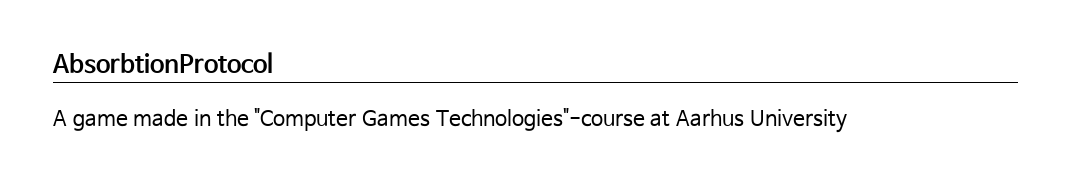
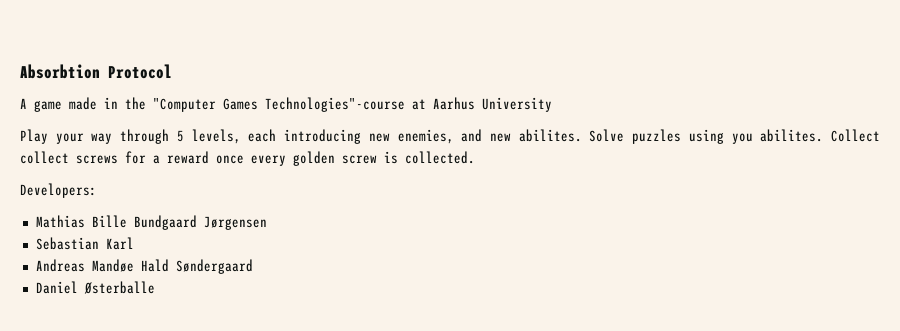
- AbsorbtionProtocol
+ Absorbtion Protocol
+ Play your way through 5 levels, each introducing new enemies, and new abilites. Solve puzzles using you abilites. Collect collect screws for a reward once every golden screw is collected.
+ Developers:
+ Mathias Bille Bundgaard Jørgensen
+ Sebastian Karl
+ Andreas Mandøe Hald Søndergaard
+ Daniel Østerballe

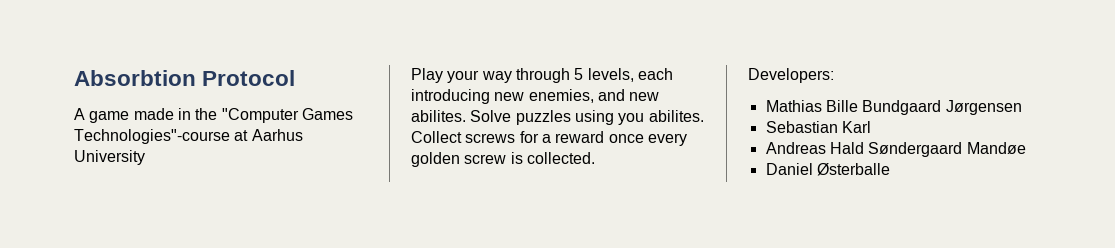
- Collect collect screws for a reward once every golden screw is collected.
+ Collect screws for a reward once every golden screw is collected.
- Andreas Mandøe Hald Søndergaard
+ Andreas Hald Søndergaard Mandøe

